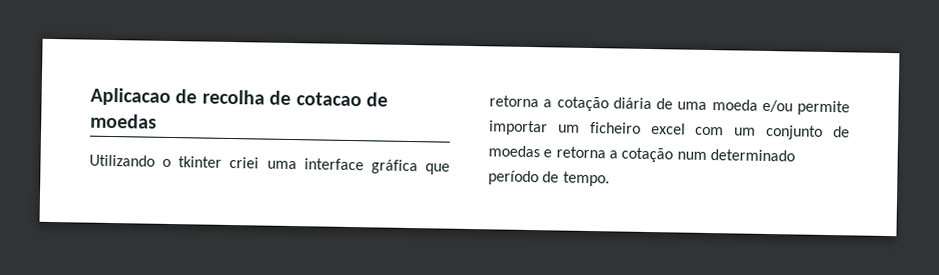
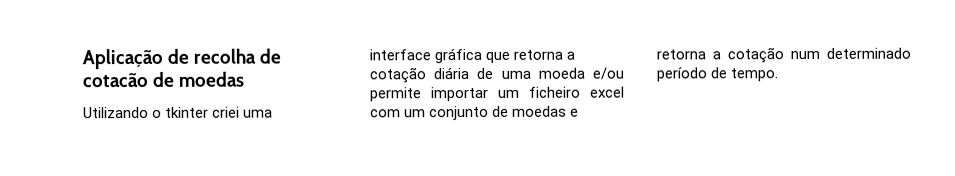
- Aplicacao de recolha de cotacao de moedas
+ Aplicação de recolha de cotacão de moedas

